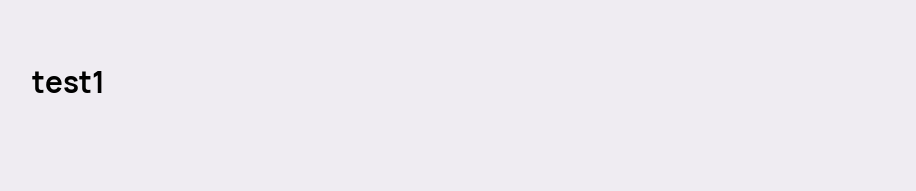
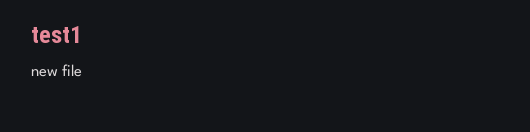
+ new file

